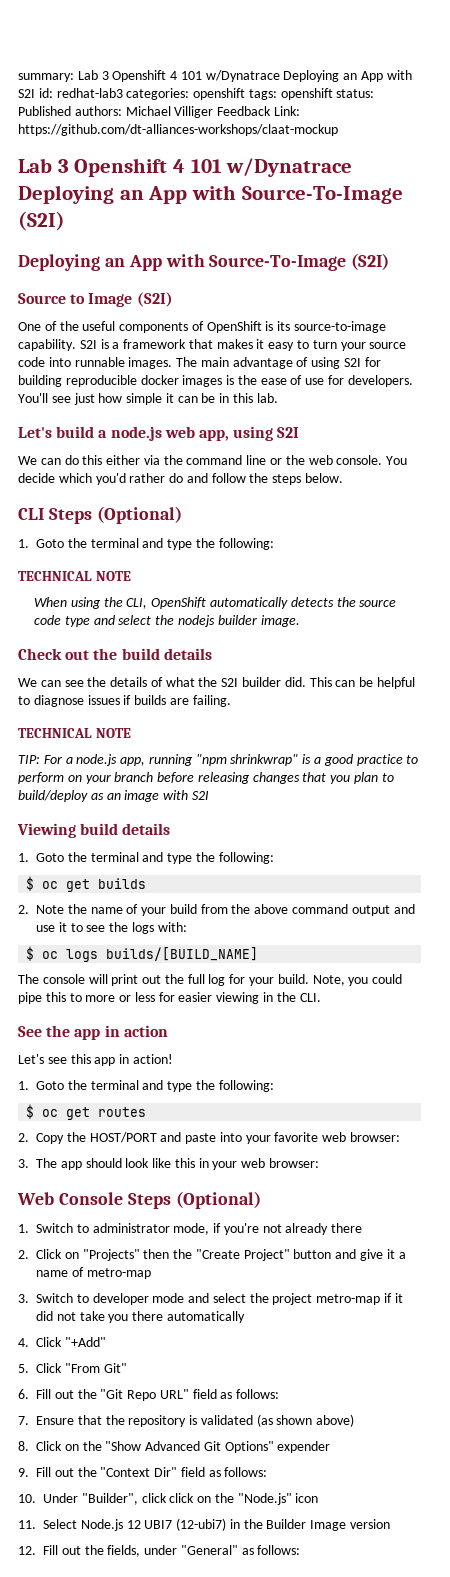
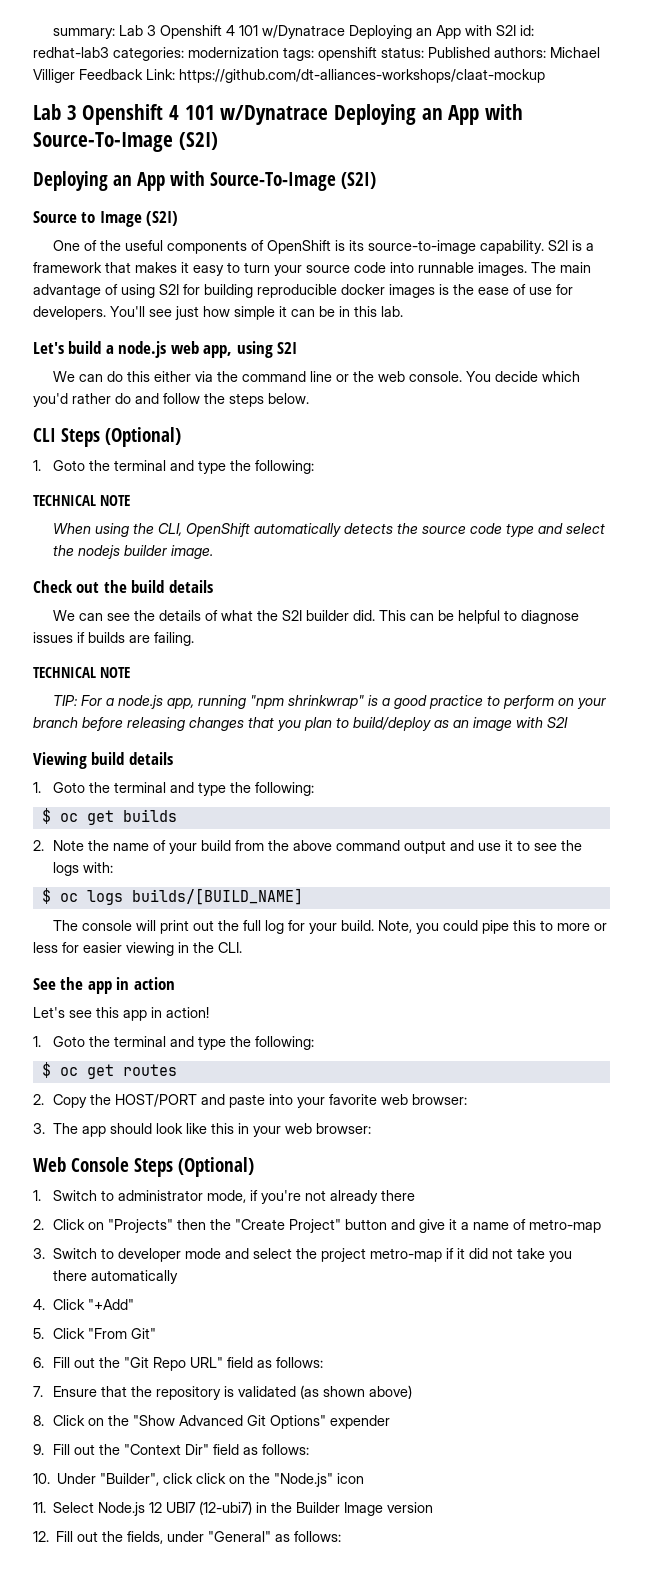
- summary: Lab 3 Openshift 4 101 w/Dynatrace Deploying an App with S2I id: redhat-lab3 categories: openshift tags: openshift status: Published authors: Michael Villiger Feedback Link: https://github.com/dt-alliances-workshops/claat-mockup
+ summary: Lab 3 Openshift 4 101 w/Dynatrace Deploying an App with S2I id: redhat-lab3 categories: modernization tags: openshift status: Published authors: Michael Villiger Feedback Link: https://github.com/dt-alliances-workshops/claat-mockup

